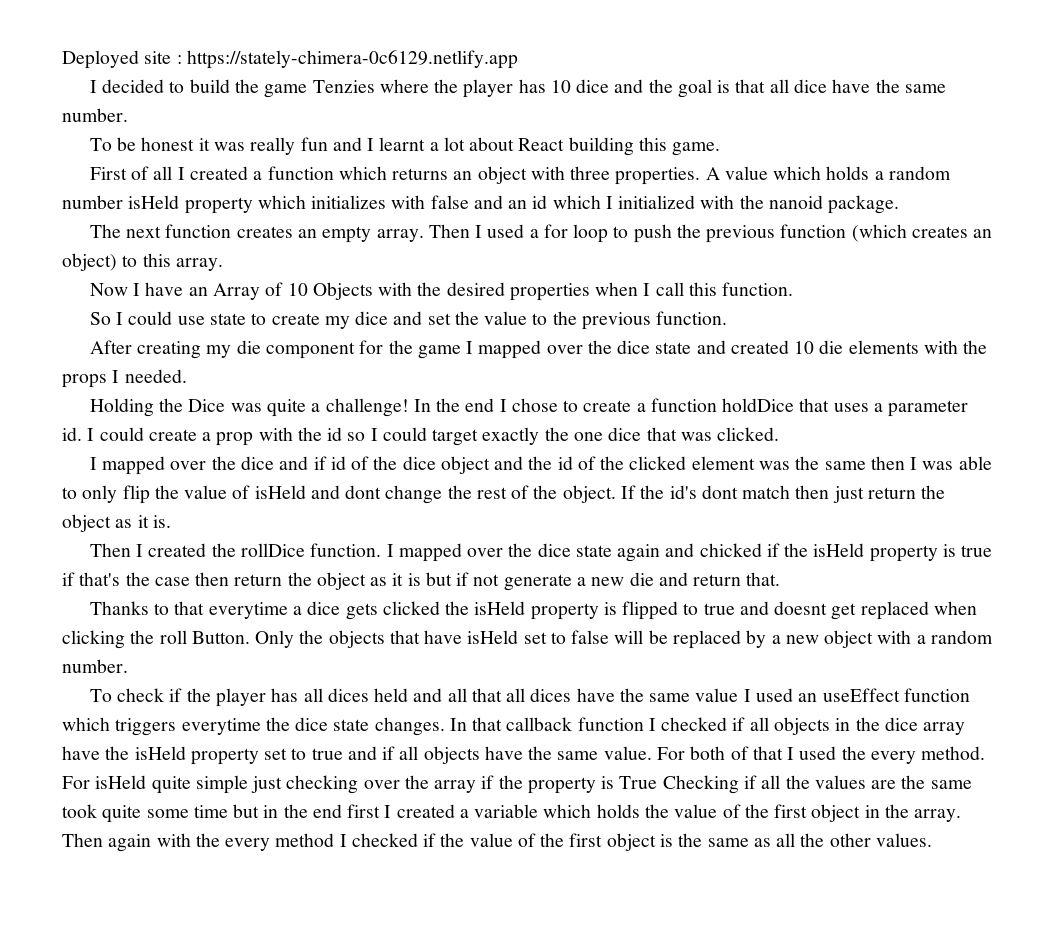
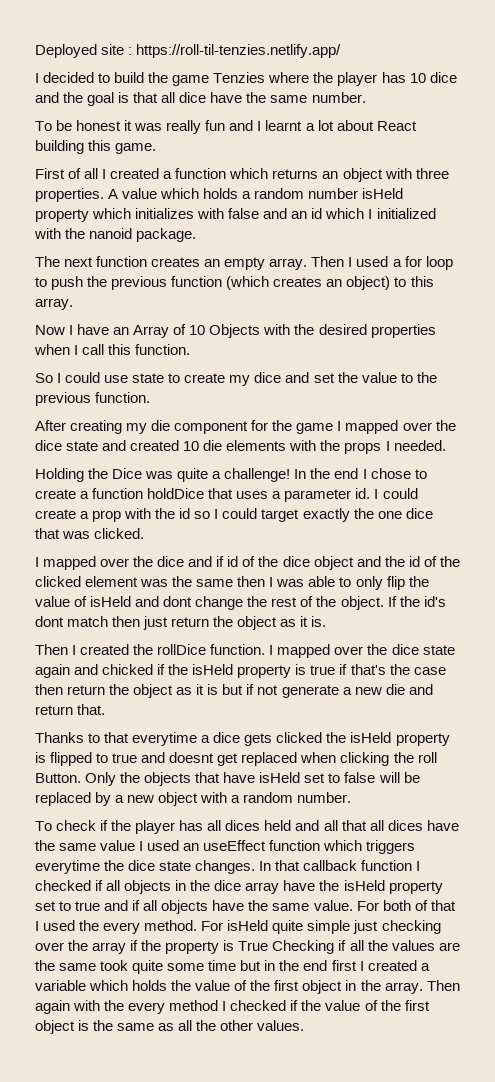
- Deployed site : https://stately-chimera-0c6129.netlify.app
+ Deployed site : https://roll-til-tenzies.netlify.app/

